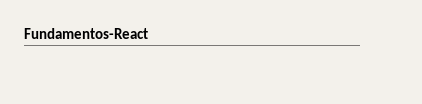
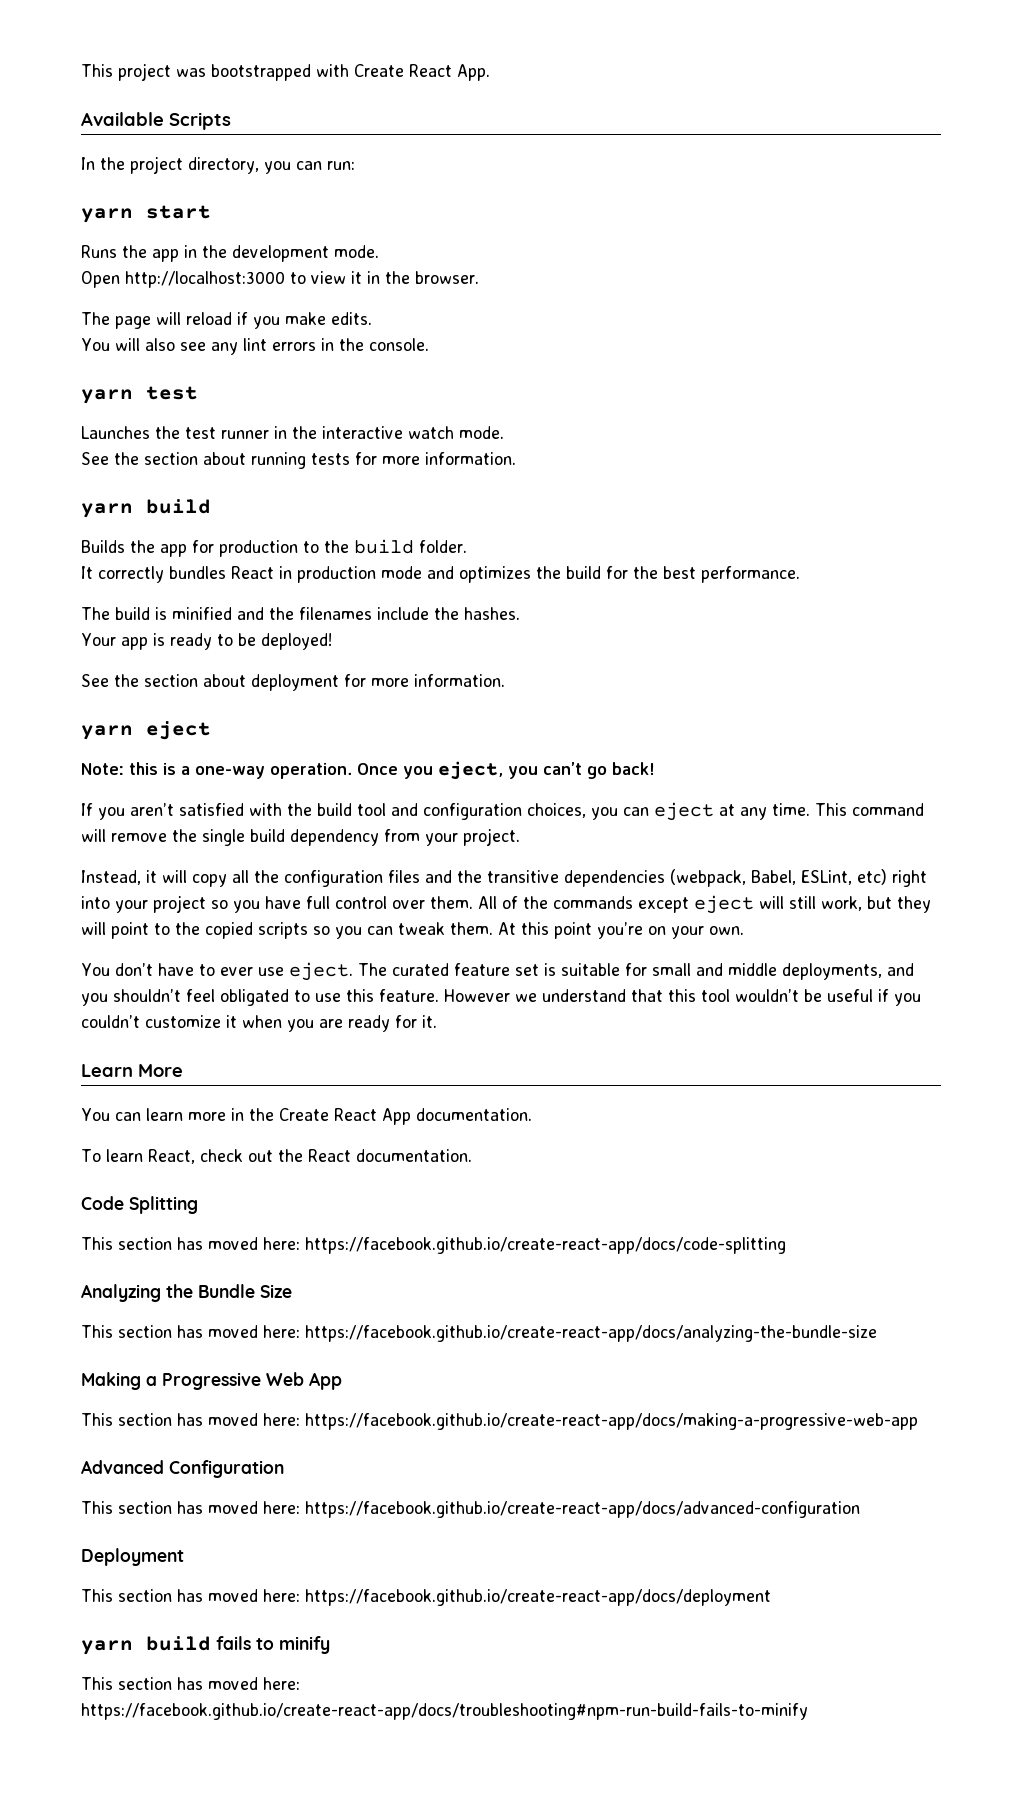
- Fundamentos-React
+ This project was bootstrapped with Create React App.
+ Available Scripts
+ In the project directory, you can run:
+ yarn start
+ Runs the app in the development mode.
+ Open http://localhost:3000 to view it in the browser.
+ The page will reload if you make edits.
+ You will also see any lint errors in the console.
+ yarn test
+ Launches the test runner in the interactive watch mode.
+ See the section about running tests for more information.
+ yarn build
+ Builds the app for production to the build folder.
+ It correctly bundles React in production mode and optimizes the build for the best performance.
+ The build is minified and the filenames include the hashes.
+ Your app is ready to be deployed!
+ See the section about deployment for more information.
+ yarn eject
+ Note: this is a one-way operation. Once you eject, you can’t go back!
+ If you aren’t satisfied with the build tool and configuration choices, you can eject at any time. This command will remove the single build dependency from your project.
+ Instead, it will copy all the configuration files and the transitive dependencies (webpack, Babel, ESLint, etc) right into your project so you have full control over them. All of the commands except eject will still work, but they will point to the copied scripts so you can tweak them. At this point you’re on your own.
+ You don’t have to ever use eject. The curated feature set is suitable for small and middle deployments, and you shouldn’t feel obligated to use this feature. However we understand that this tool wouldn’t be useful if you couldn’t customize it when you are ready for it.
+ Learn More
+ You can learn more in the Create React App documentation.
+ To learn React, check out the React documentation.
+ Code Splitting
+ This section has moved here: https://facebook.github.io/create-react-app/docs/code-splitting
+ Analyzing the Bundle Size
+ This section has moved here: https://facebook.github.io/create-react-app/docs/analyzing-the-bundle-size
+ Making a Progressive Web App
+ This section has moved here: https://facebook.github.io/create-react-app/docs/making-a-progressive-web-app
+ Advanced Configuration
+ This section has moved here: https://facebook.github.io/create-react-app/docs/advanced-configuration
+ Deployment
+ This section has moved here: https://facebook.github.io/create-react-app/docs/deployment
+ yarn build fails to minify
+ This section has moved here: https://facebook.github.io/create-react-app/docs/troubleshooting#npm-run-build-fails-to-minify

